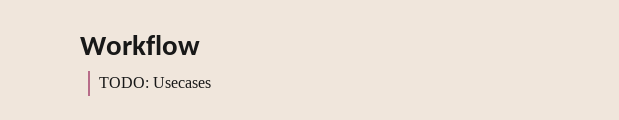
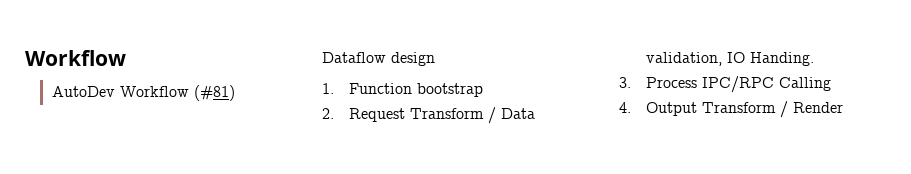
- TODO: Usecases
+ AutoDev Workflow (#81)
+ Dataflow design
+ 1. Function bootstrap
+ 2. Request Transform / Data validation, IO Handing.
+ 3. Process IPC/RPC Calling
+ 4. Output Transform / Render

